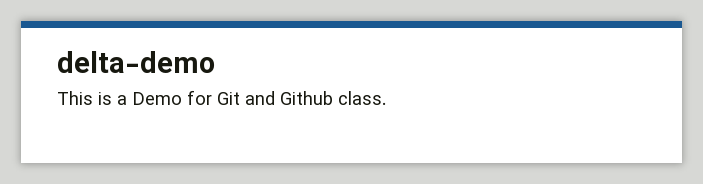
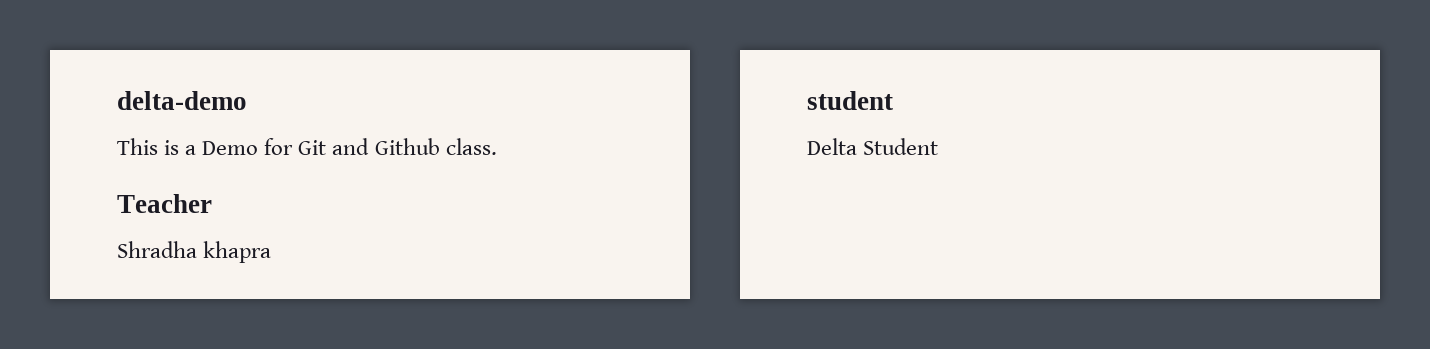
+ Teacher
+ Shradha khapra
+ student
+ Delta Student

